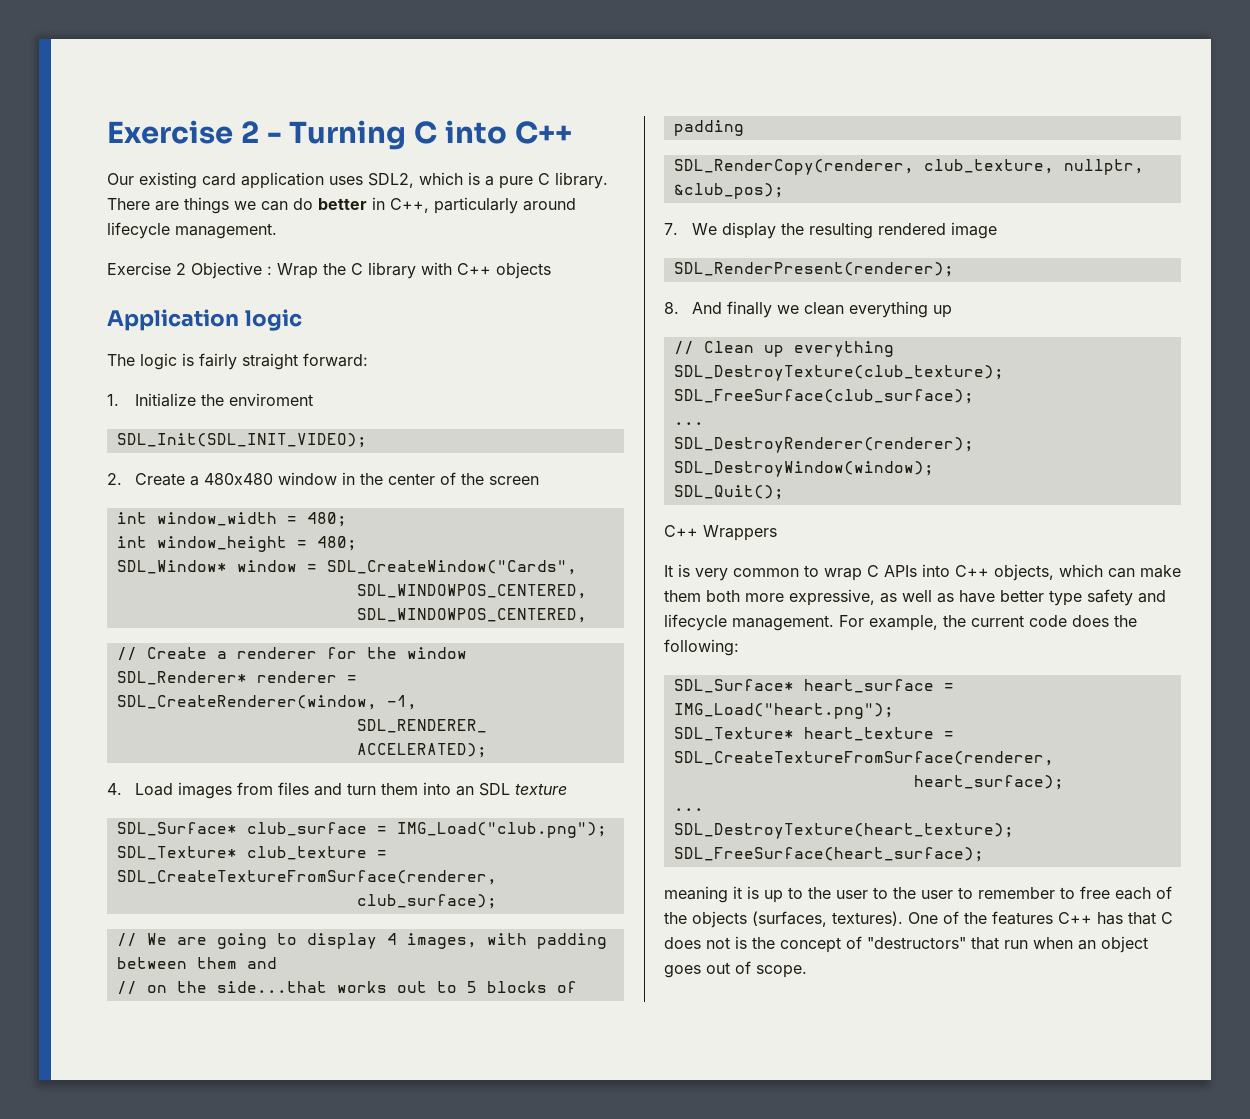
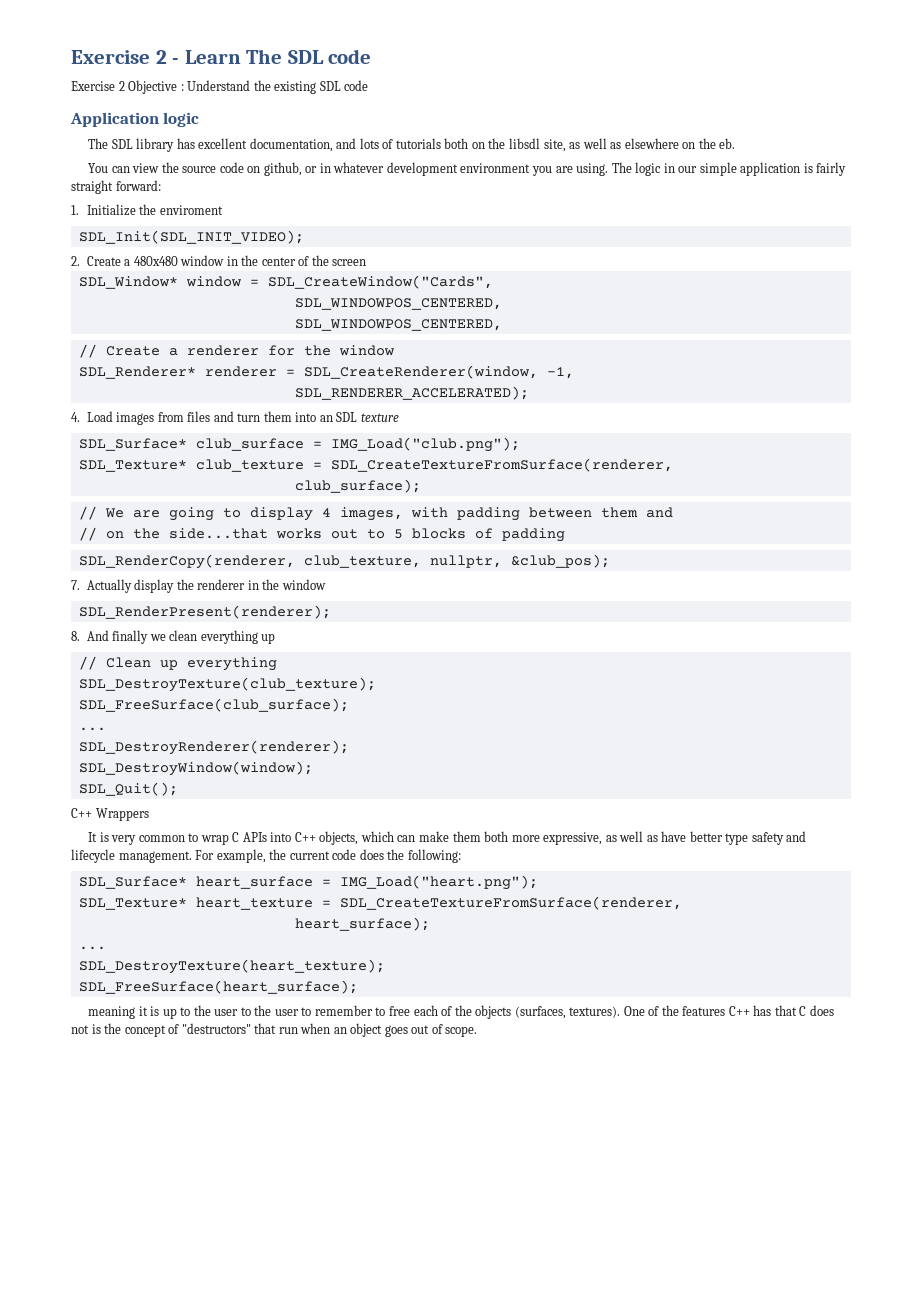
- Exercise 2 - Turning C into C++
- Our existing card application uses SDL2, which is a pure C library. There are things we can do better in C++, particularly around lifecycle management.
- Exercise 2 Objective : Wrap the C library with C++ objects
+ Exercise 2 - Learn The SDL code
+ Exercise 2 Objective : Understand the existing SDL code
  Application logic
- The logic is fairly straight forward:
+ The SDL library has excellent documentation, and lots of tutorials both on the libsdl site, as well as elsewhere on the eb.
+ You can view the source code on github, or in whatever development environment you are using. The logic in our simple application is fairly straight forward:
- int window_width = 480;
- int window_height = 480;
- 7. We display the resulting rendered image
+ 7. Actually display the renderer in the window

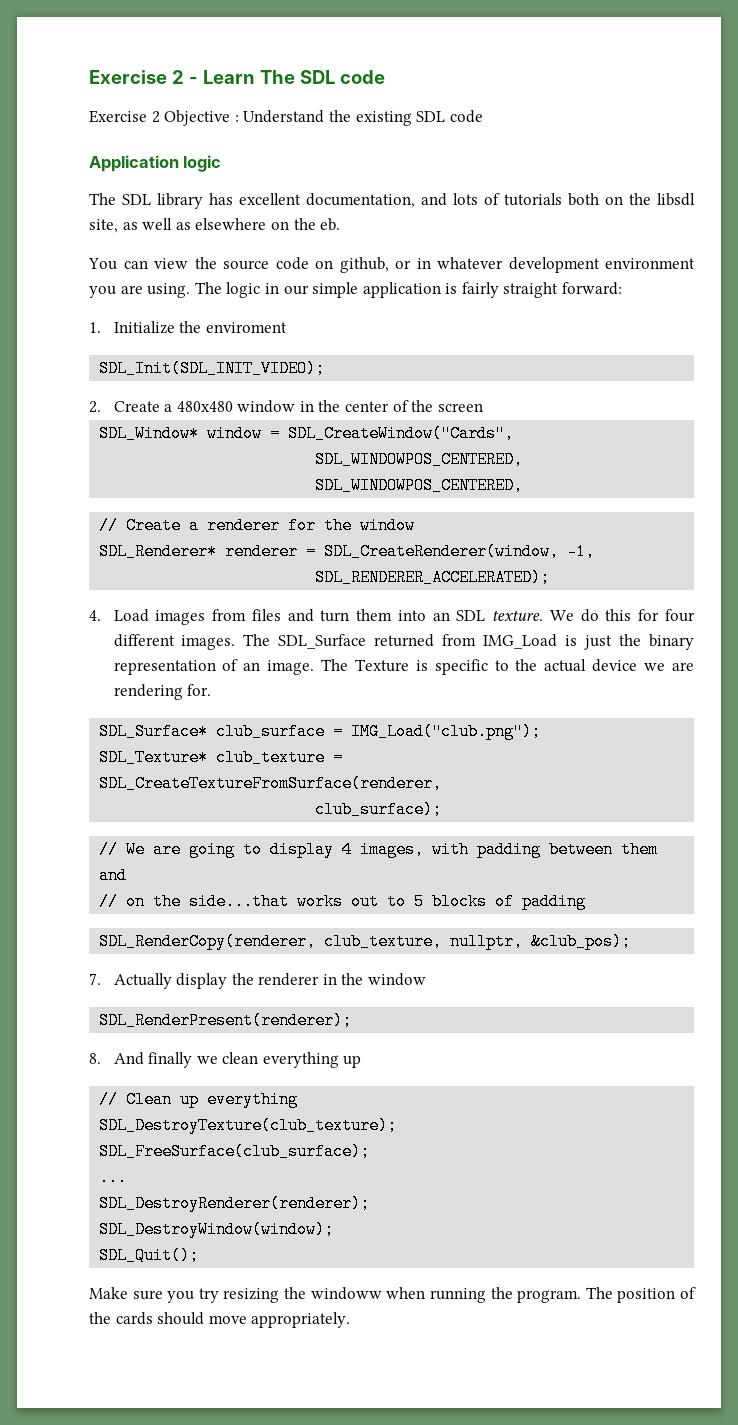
- 4. Load images from files and turn them into an SDL texture
+ 4. Load images from files and turn them into an SDL texture. We do this for four different images. The SDL_Surface returned from IMG_Load is just the binary representation of an image. The Texture is specific to the actual device we are rendering for.
- C++ Wrappers
- It is very common to wrap C APIs into C++ objects, which can make them both more expressive, as well as have better type safety and lifecycle management. For example, the current code does the following:
- SDL_Surface* heart_surface = IMG_Load("heart.png");
- SDL_Texture* heart_texture = SDL_CreateTextureFromSurface(renderer,
- heart_surface);
- ...
- SDL_DestroyTexture(heart_texture);
- SDL_FreeSurface(heart_surface);
- meaning it is up to the user to the user to remember to free each of the objects (surfaces, textures). One of the features C++ has that C does not is the concept of "destructors" that run when an object goes out of scope.
+ Make sure you try resizing the windoww when running the program. The position of the cards should move appropriately.

